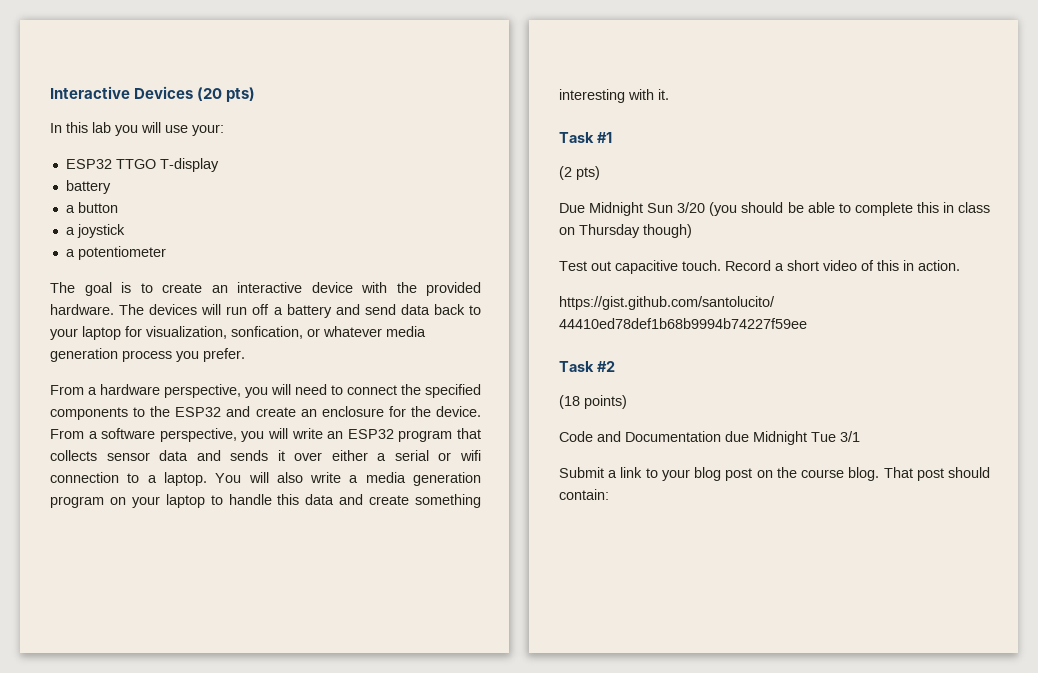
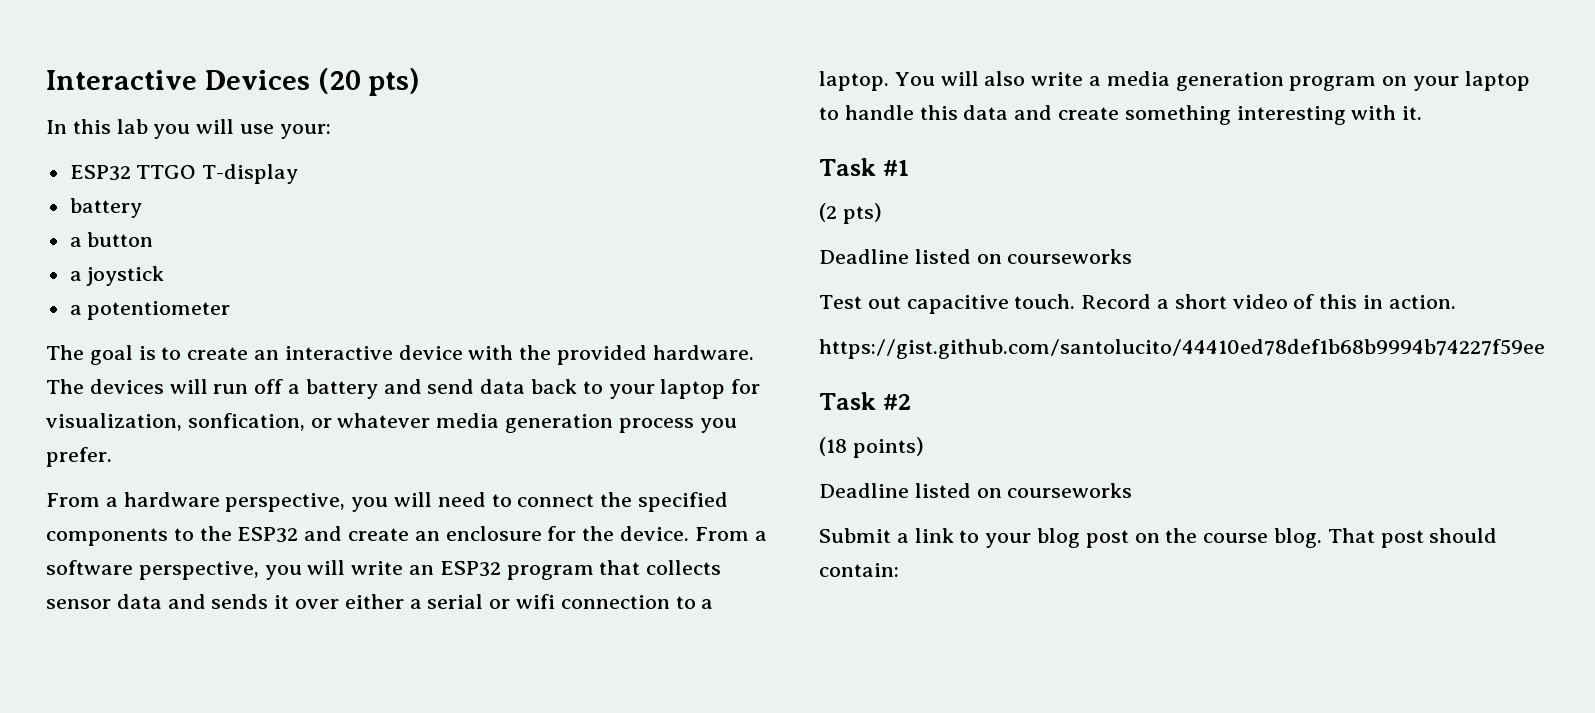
  (2 pts)
- Due Midnight Sun 3/20 (you should be able to complete this in class on Thursday though)
+ Deadline listed on courseworks
  (18 points)
- Code and Documentation due Midnight Tue 3/1
+ Deadline listed on courseworks

